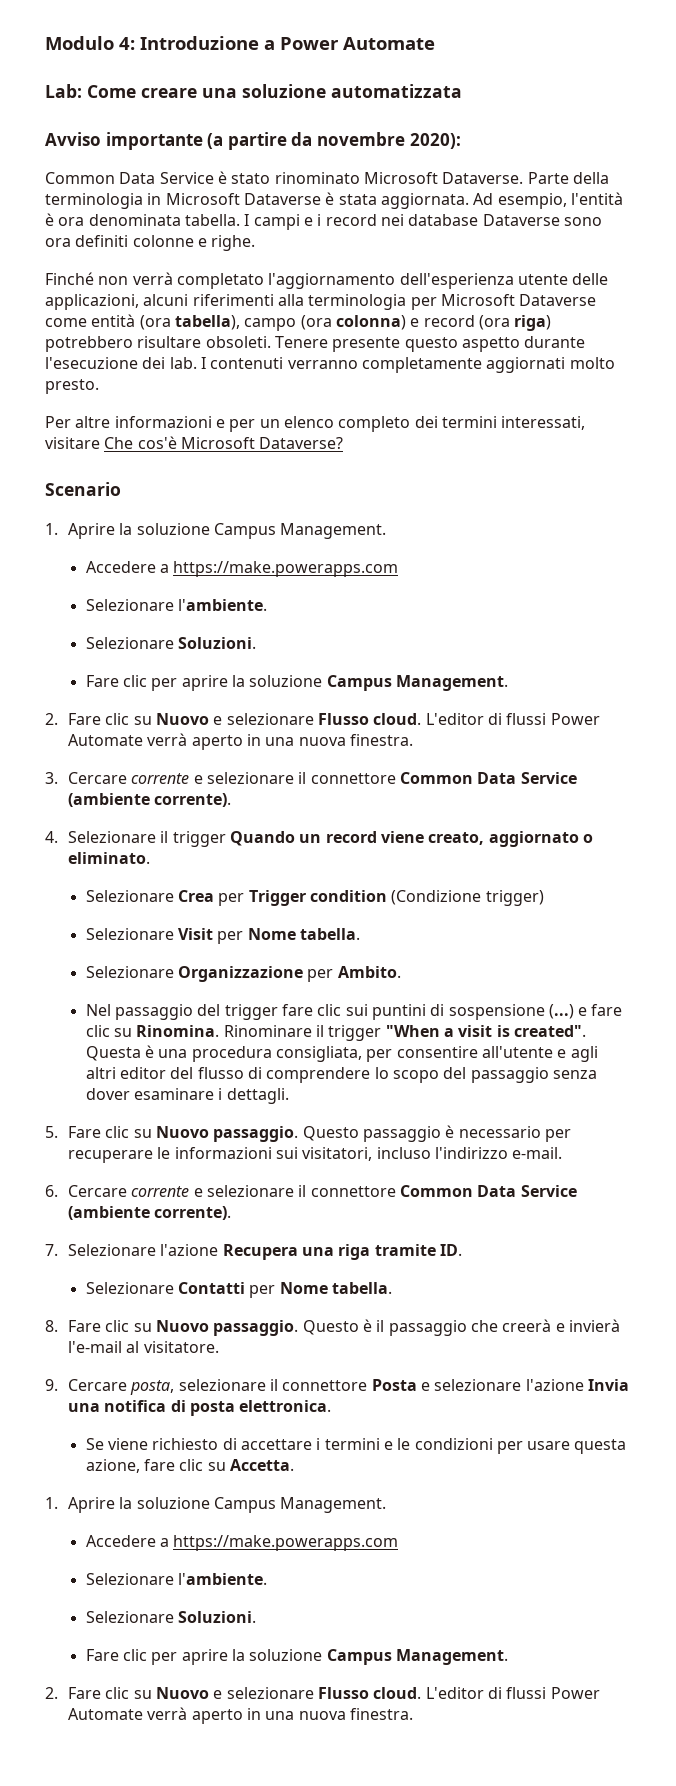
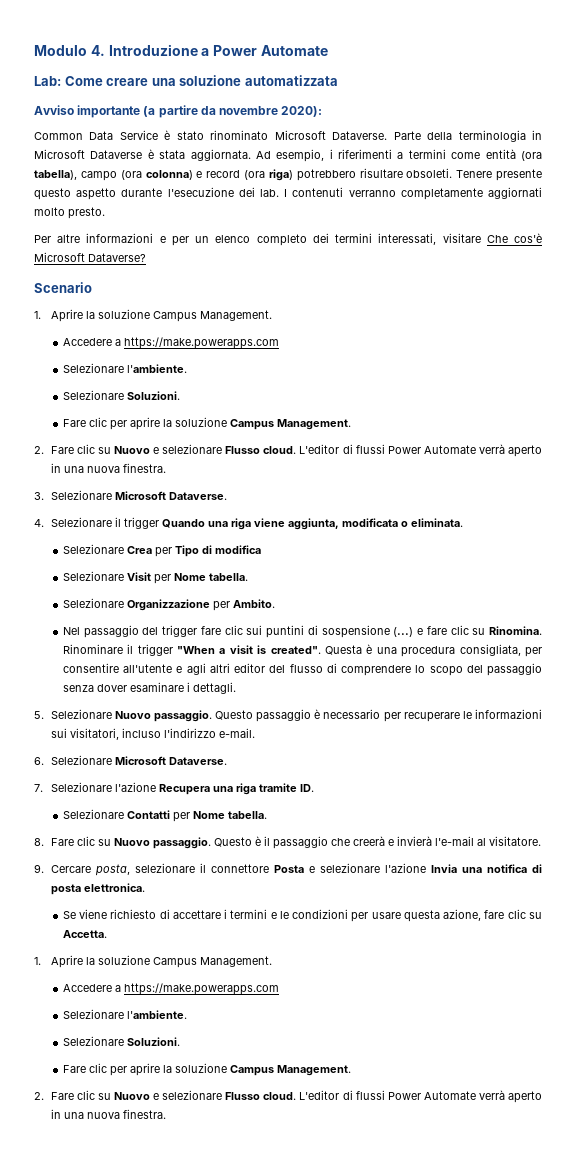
- Modulo 4: Introduzione a Power Automate
+ Modulo 4. Introduzione a Power Automate
- Ad esempio, l'entità è ora denominata tabella. I campi e i record nei database Dataverse sono ora definiti colonne e righe.
- Finché non verrà completato l'aggiornamento dell'esperienza utente delle applicazioni, alcuni riferimenti alla terminologia per Microsoft Dataverse come entità (ora tabella), campo (ora colonna) e record (ora riga) potrebbero risultare obsoleti.
+ Ad esempio, i riferimenti a termini come entità (ora tabella), campo (ora colonna) e record (ora riga) potrebbero risultare obsoleti.
- 3. Cercare corrente e selezionare il connettore Common Data Service (ambiente corrente).
+ 3. Selezionare Microsoft Dataverse.
- 4. Selezionare il trigger Quando un record viene creato, aggiornato o eliminato.
+ 4. Selezionare il trigger Quando una riga viene aggiunta, modificata o eliminata.
- Selezionare Crea per Trigger condition (Condizione trigger)
+ Selezionare Crea per Tipo di modifica
- 5. Fare clic su Nuovo passaggio.
+ 5. Selezionare Nuovo passaggio.
- 6. Cercare corrente e selezionare il connettore Common Data Service (ambiente corrente).
+ 6. Selezionare Microsoft Dataverse.

